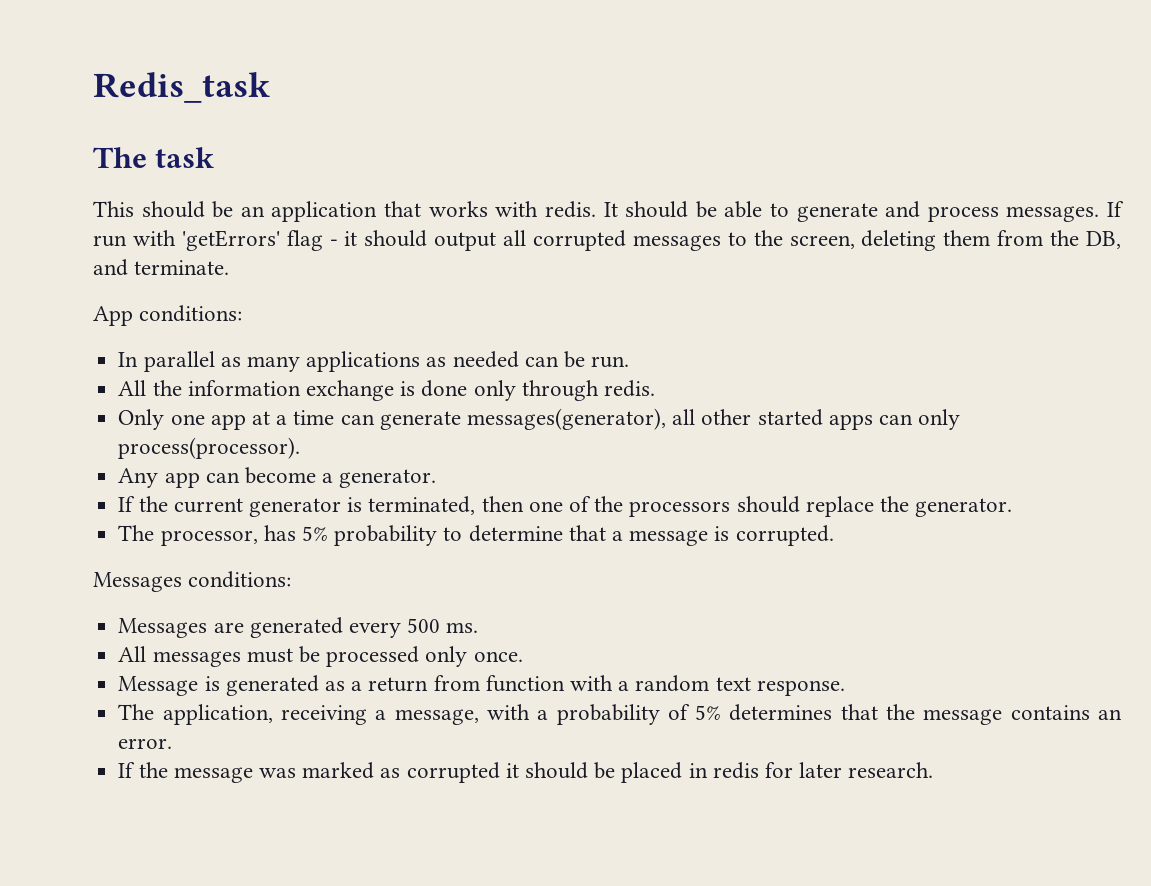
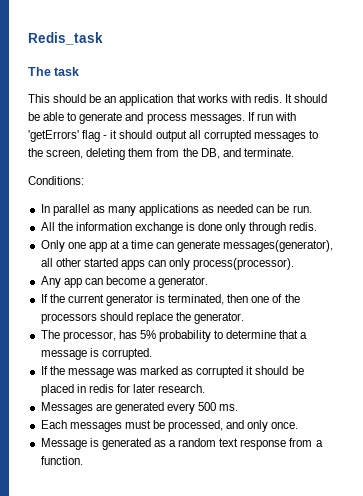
- App conditions:
+ Conditions:
- Messages conditions:
- Messages are generated every 500 ms.
- All messages must be processed only once.
- Message is generated as a return from function with a random text response.
- The application, receiving a message, with a probability of 5% determines that the message contains an error.
+ Messages are generated every 500 ms.
+ Each messages must be processed, and only once.
+ Message is generated as a random text response from a function.

